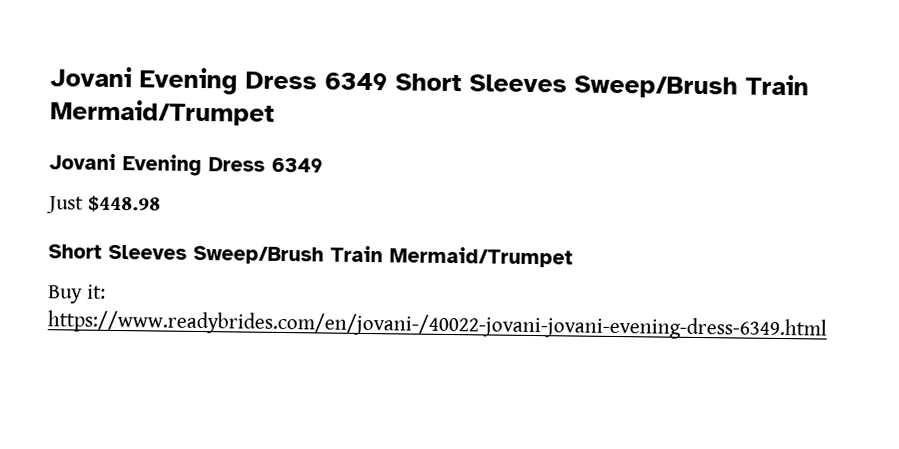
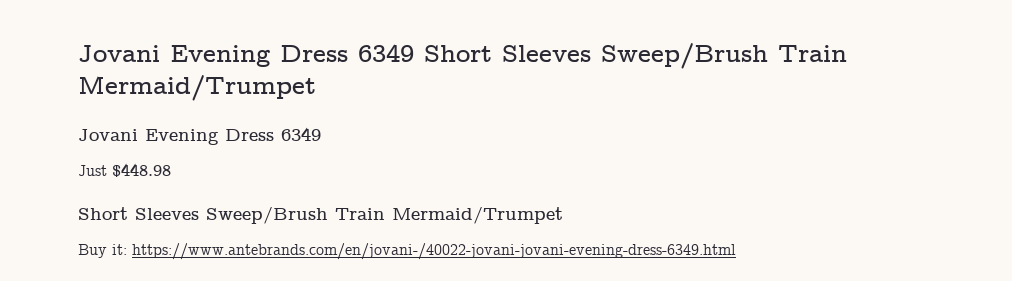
- Buy it: https://www.readybrides.com/en/jovani-/40022-jovani-jovani-evening-dress-6349.html
+ Buy it: https://www.antebrands.com/en/jovani-/40022-jovani-jovani-evening-dress-6349.html

